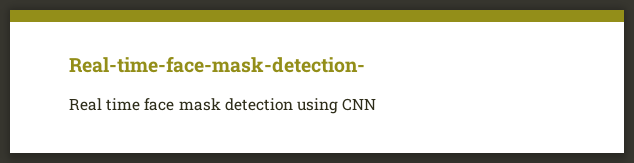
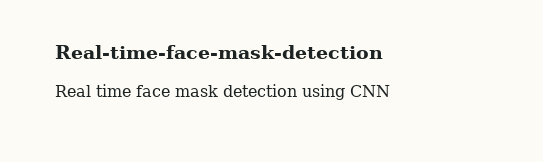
- Real-time-face-mask-detection-
+ Real-time-face-mask-detection

